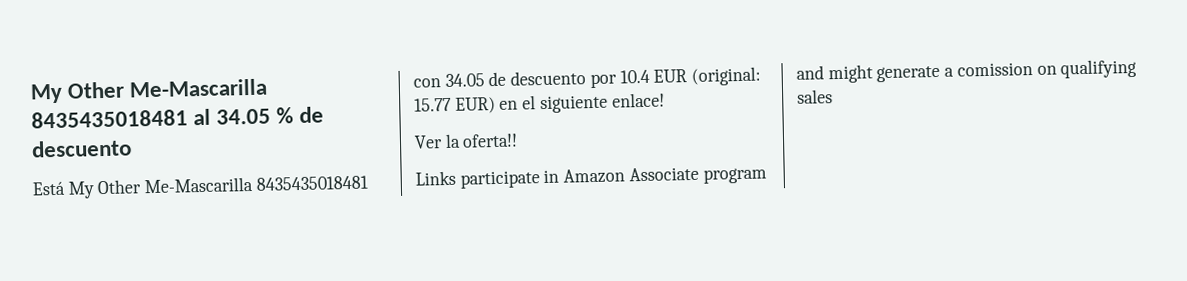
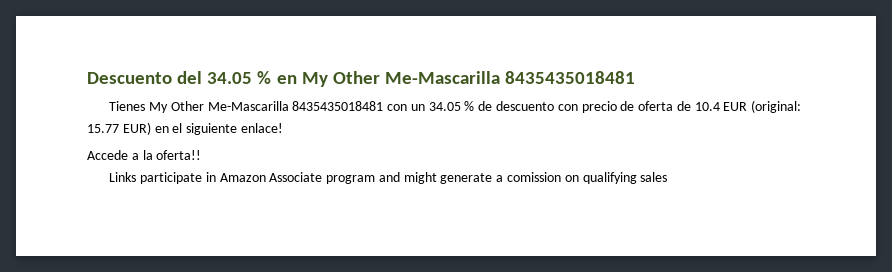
- My Other Me-Mascarilla 8435435018481 al 34.05 % de descuento
- Está My Other Me-Mascarilla 8435435018481 con 34.05 de descuento por 10.4 EUR (original: 15.77 EUR) en el siguiente enlace!
+ Descuento del 34.05 % en My Other Me-Mascarilla 8435435018481
+ Tienes My Other Me-Mascarilla 8435435018481 con un 34.05 % de descuento con precio de oferta de 10.4 EUR (original: 15.77 EUR) en el siguiente enlace!
- Ver la oferta!!
+ Accede a la oferta!!

